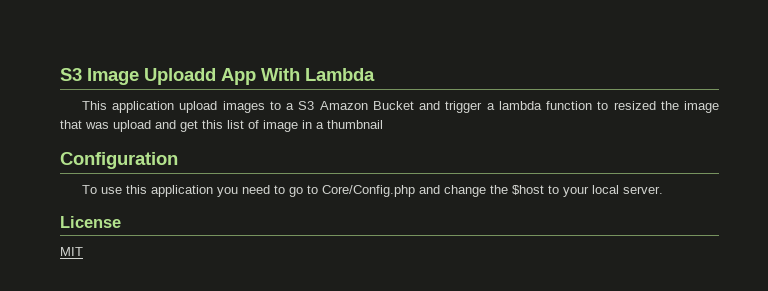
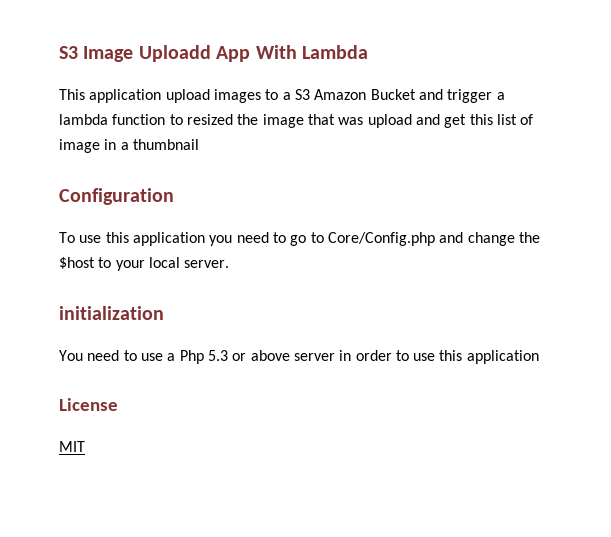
+ initialization
+ You need to use a Php 5.3 or above server in order to use this application

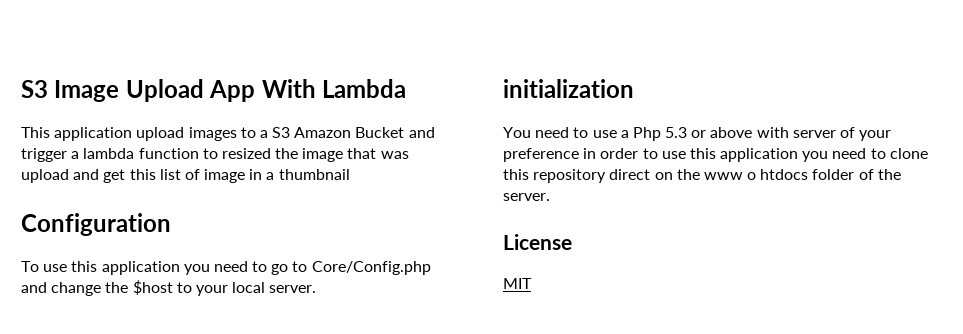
- S3 Image Uploadd App With Lambda
+ S3 Image Upload App With Lambda
- You need to use a Php 5.3 or above server in order to use this application
+ You need to use a Php 5.3 or above with server of your preference in order to use this application you need to clone this repository direct on the www o htdocs folder of the server.

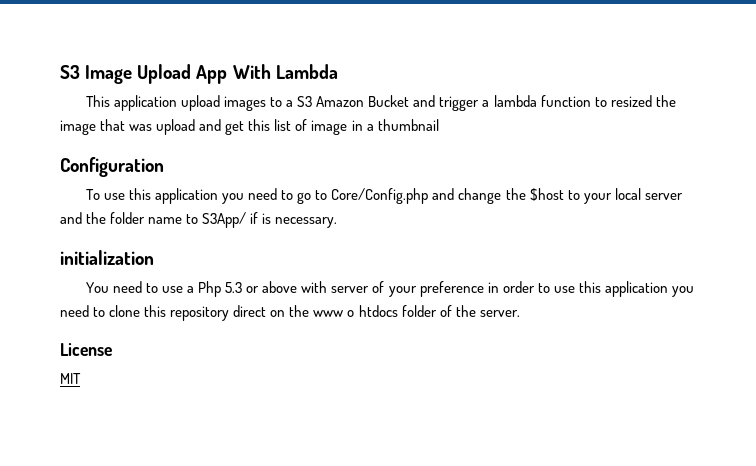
- To use this application you need to go to Core/Config.php and change the $host to your local server.
+ To use this application you need to go to Core/Config.php and change the $host to your local server and the folder name to S3App/ if is necessary.

